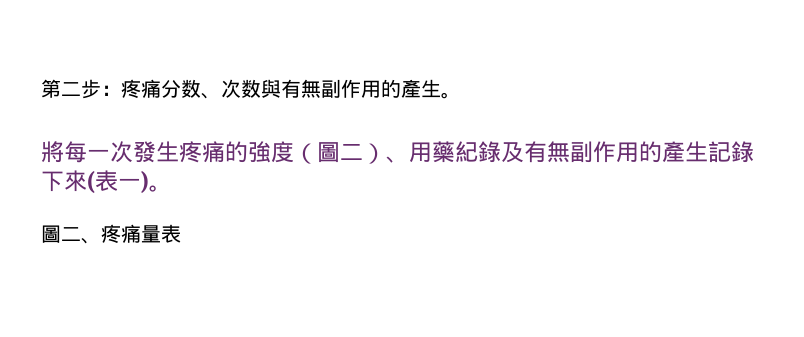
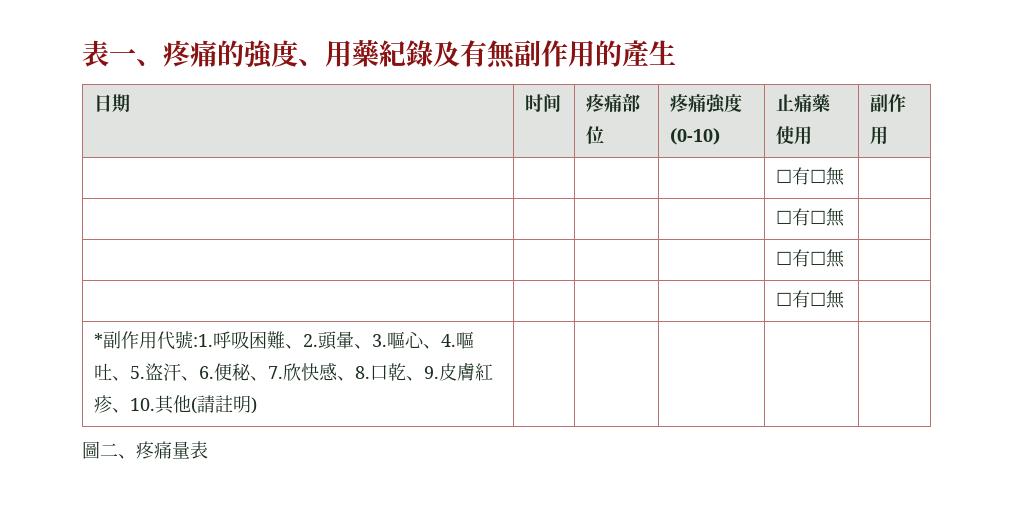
- 第二步：疼痛分数、次数與有無副作用的產生。
- 將每一次發生疼痛的強度（圖二）、用藥紀錄及有無副作用的產生記錄下來(表一)。
+ 表一、疼痛的強度、用藥紀錄及有無副作用的產生
+ 日期 | 时间 | 疼痛部位 | 疼痛強度(0-10) | 止痛藥使用 | 副作用
+ | | | | ☐有☐無 |
+ | | | | ☐有☐無 |
+ | | | | ☐有☐無 |
+ | | | | ☐有☐無 |
+ *副作用代號:1.呼吸困難、2.頭暈、3.嘔心、4.嘔吐、5.盜汗、6.便秘、7.欣快感、8.口乾、9.皮膚紅疹、10.其他(請註明) | | | | |

